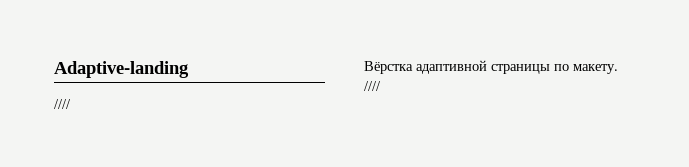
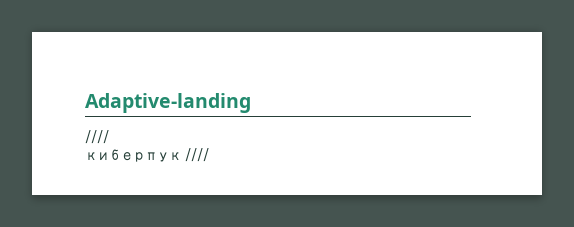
- Вёрстка адаптивной страницы по макету. ////
+ киберпук ////

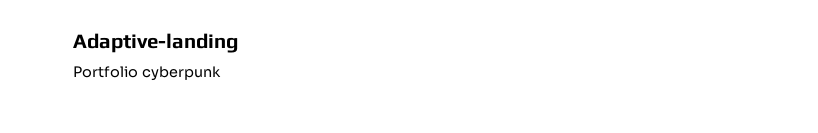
  Adaptive-landing
- ////
- киберпук ////
+ Portfolio cyberpunk

